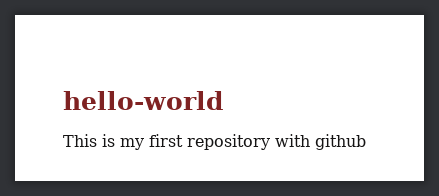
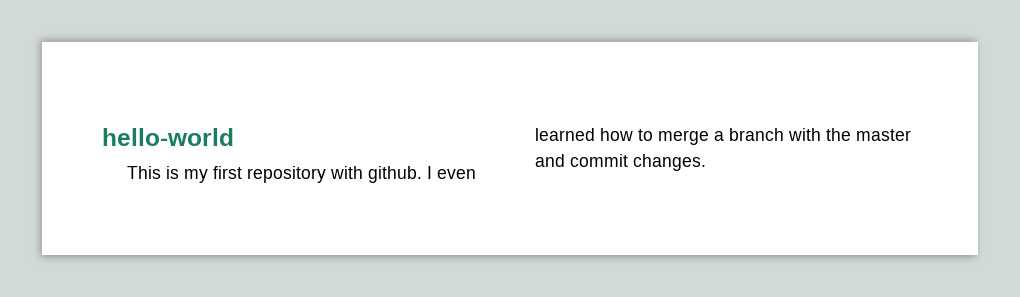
- This is my first repository with github
+ This is my first repository with github. I even learned how to merge a branch with the master and commit changes.

